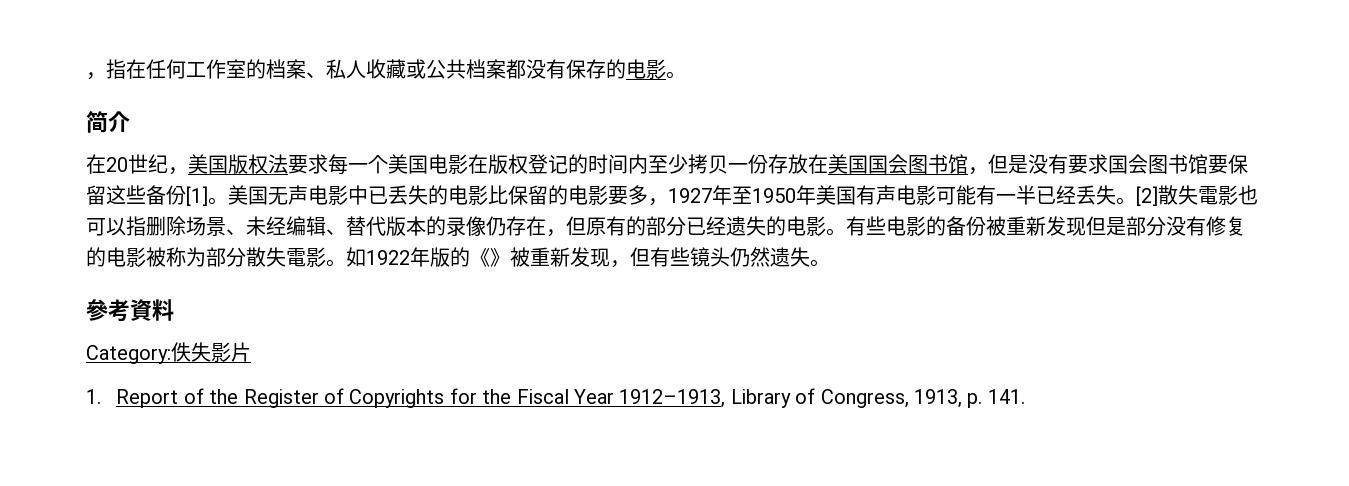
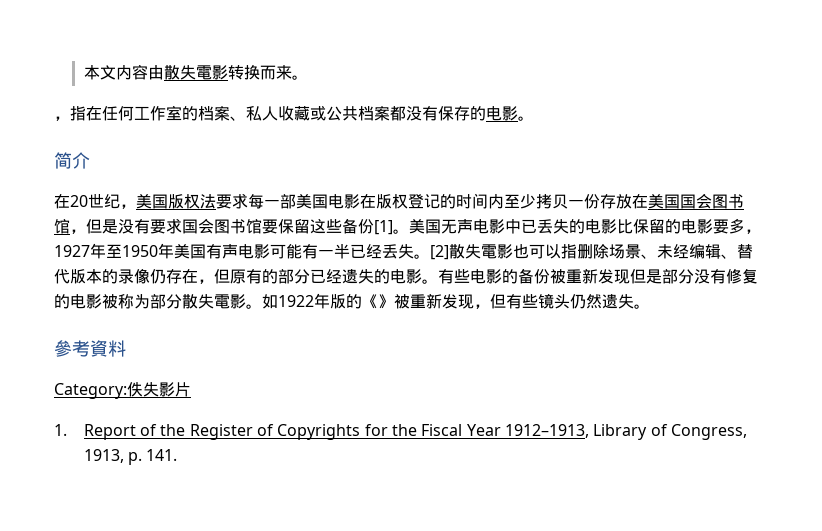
+ 本文内容由散失電影转换而来。
- 在20世纪，美国版权法要求每一个美国电影在版权登记的时间内至少拷贝一份存放在美国国会图书馆，但是没有要求国会图书馆要保留这些备份[1]。
+ 在20世纪，美国版权法要求每一部美国电影在版权登记的时间内至少拷贝一份存放在美国国会图书馆，但是没有要求国会图书馆要保留这些备份[1]。

